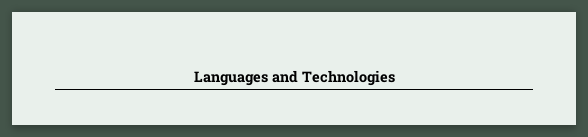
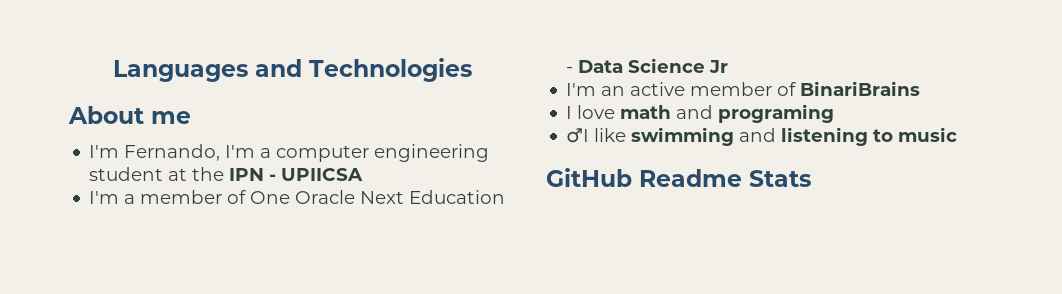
+ About me
+ I'm Fernando, I'm a computer engineering student at the IPN - UPIICSA
+ I'm a member of One Oracle Next Education - Data Science Jr
+ I'm an active member of BinariBrains
+ I love math and programing
+ ♂I like swimming and listening to music
+ GitHub Readme Stats

